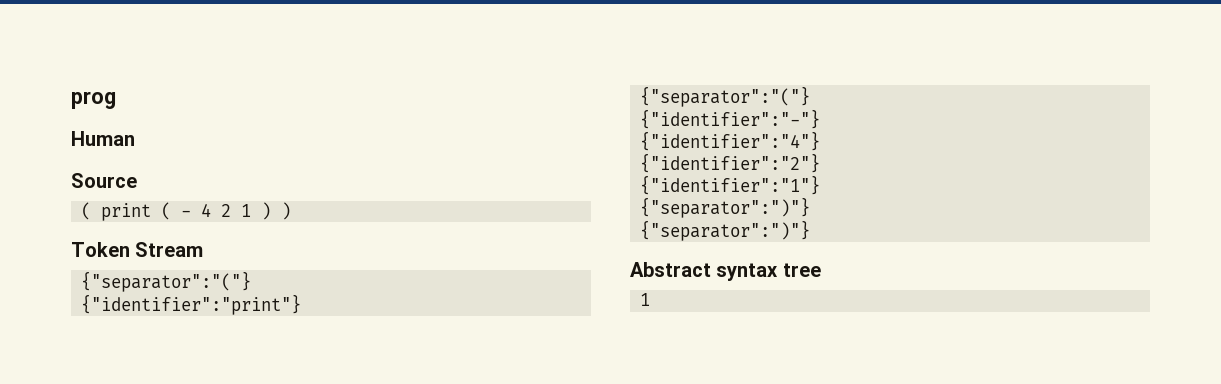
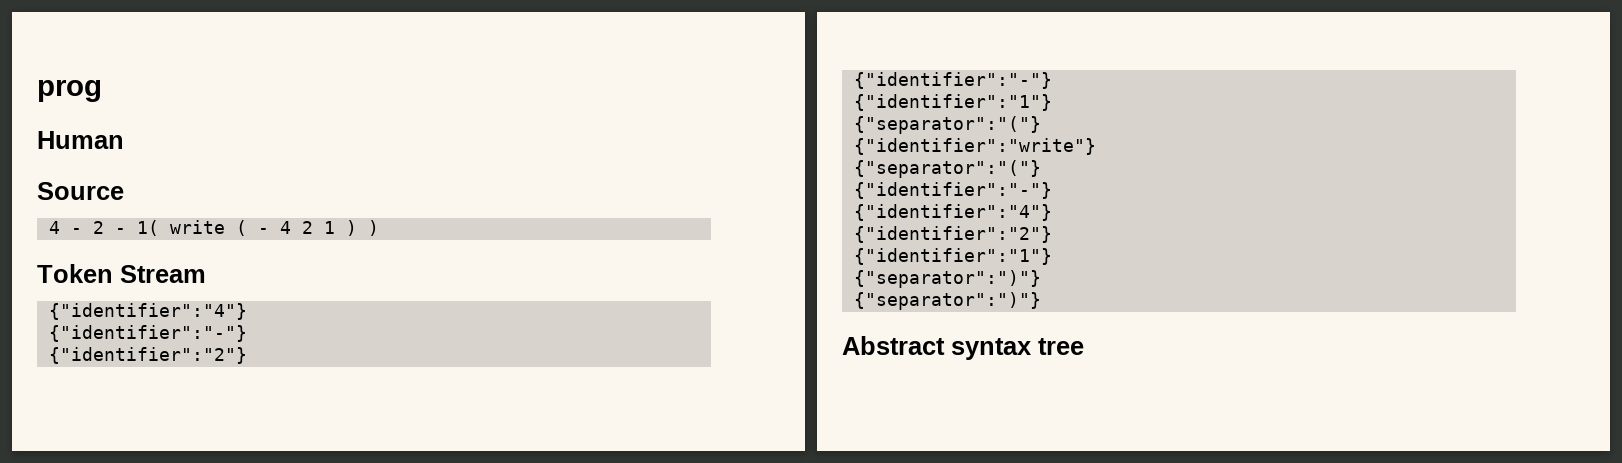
- ( print ( - 4 2 1 ) )
+ 4 - 2 - 1( write ( - 4 2 1 ) )
  Token Stream
+ {"identifier":"4"}
+ {"identifier":"-"}
+ {"identifier":"2"}
+ {"identifier":"-"}
+ {"identifier":"1"}
  {"separator":"("}
- {"identifier":"print"}
+ {"identifier":"write"}
  Abstract syntax tree
- 1

